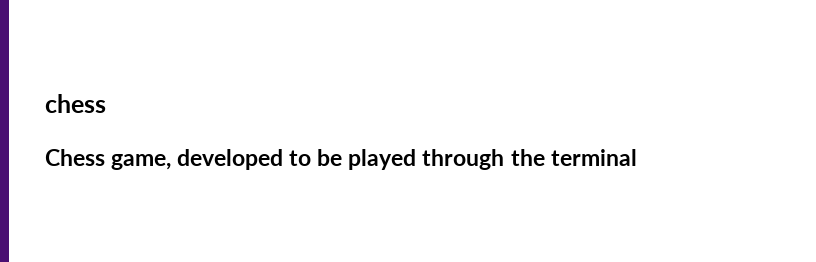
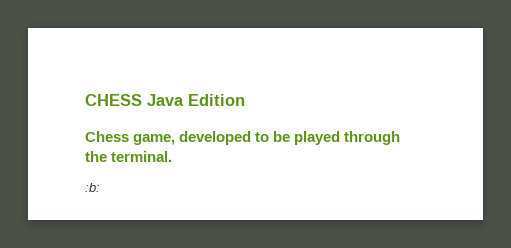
- chess
+ CHESS Java Edition
- Chess game, developed to be played through the terminal
+ Chess game, developed to be played through the terminal.
+ :b:

